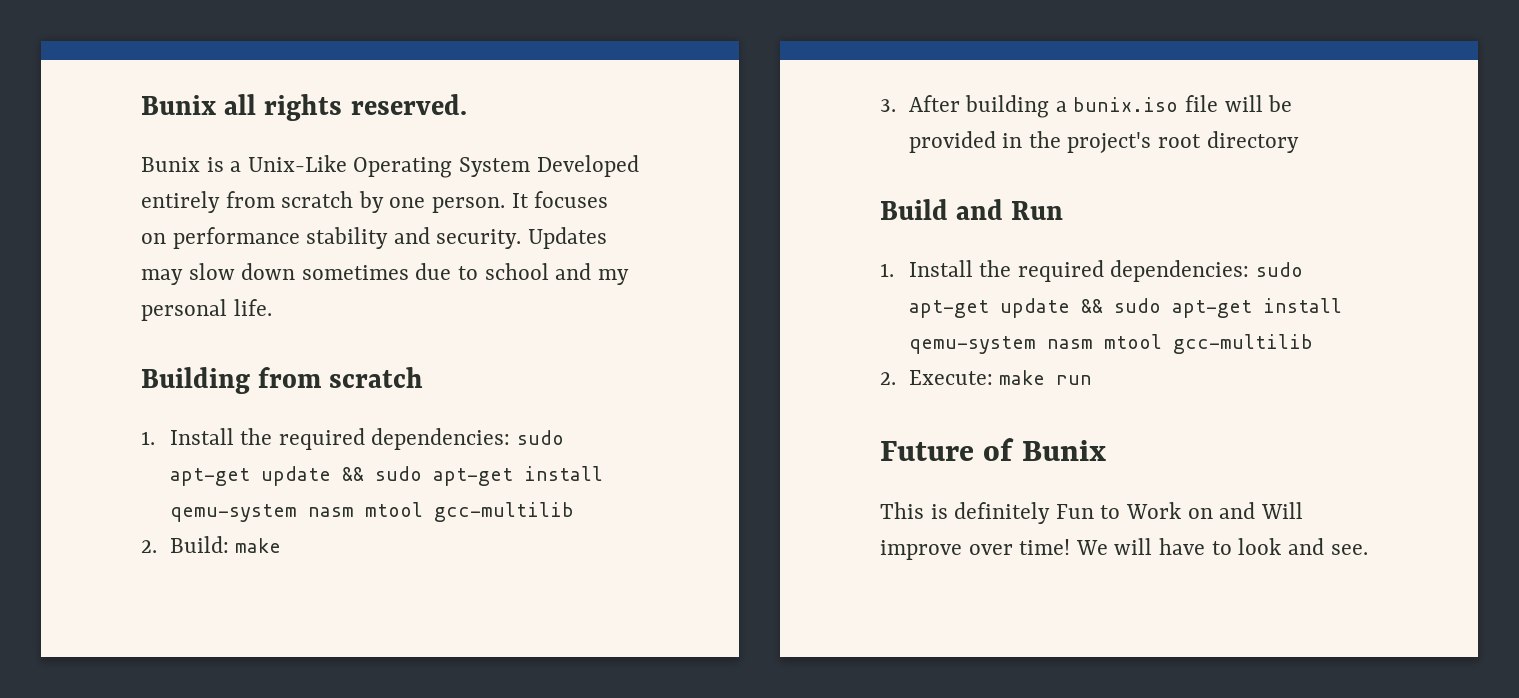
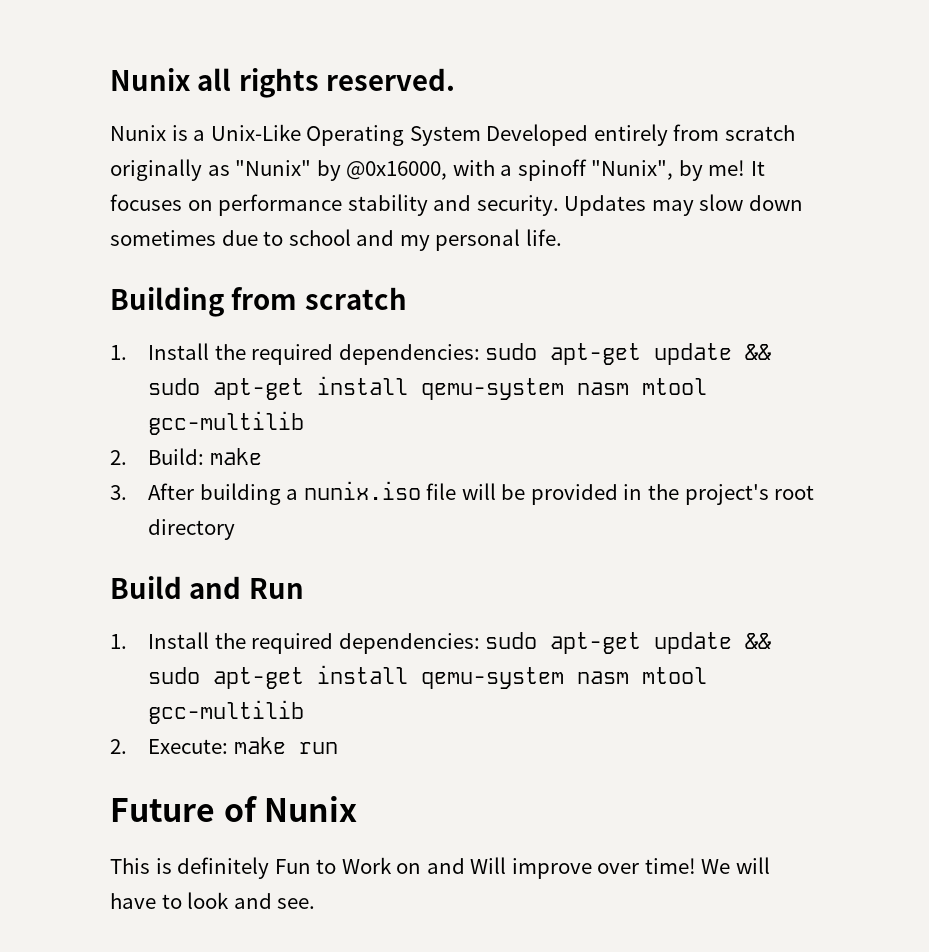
- Bunix all rights reserved.
+ Nunix all rights reserved.
- Bunix is a Unix-Like Operating System Developed entirely from scratch by one person.
+ Nunix is a Unix-Like Operating System Developed entirely from scratch originally as "Nunix" by @0x16000, with a spinoff "Nunix", by me!
- 3. After building a bunix.iso file will be provided in the project's root directory
+ 3. After building a nunix.iso file will be provided in the project's root directory
- Future of Bunix
+ Future of Nunix

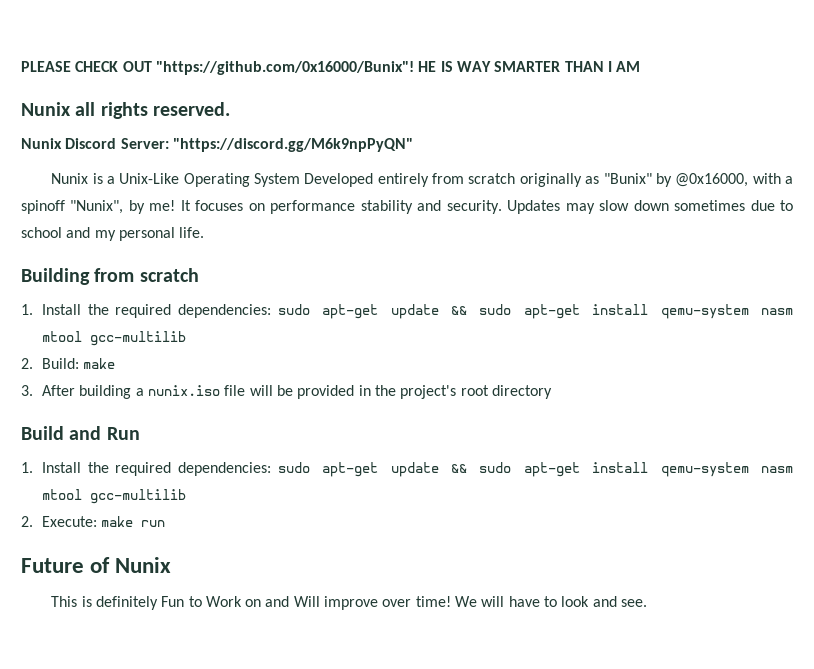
+ PLEASE CHECK OUT "https://github.com/0x16000/Bunix"! HE IS WAY SMARTER THAN I AM
+ Nunix Discord Server: "https://discord.gg/M6k9npPyQN"
- Nunix is a Unix-Like Operating System Developed entirely from scratch originally as "Nunix" by @0x16000, with a spinoff "Nunix", by me!
+ Nunix is a Unix-Like Operating System Developed entirely from scratch originally as "Bunix" by @0x16000, with a spinoff "Nunix", by me!

